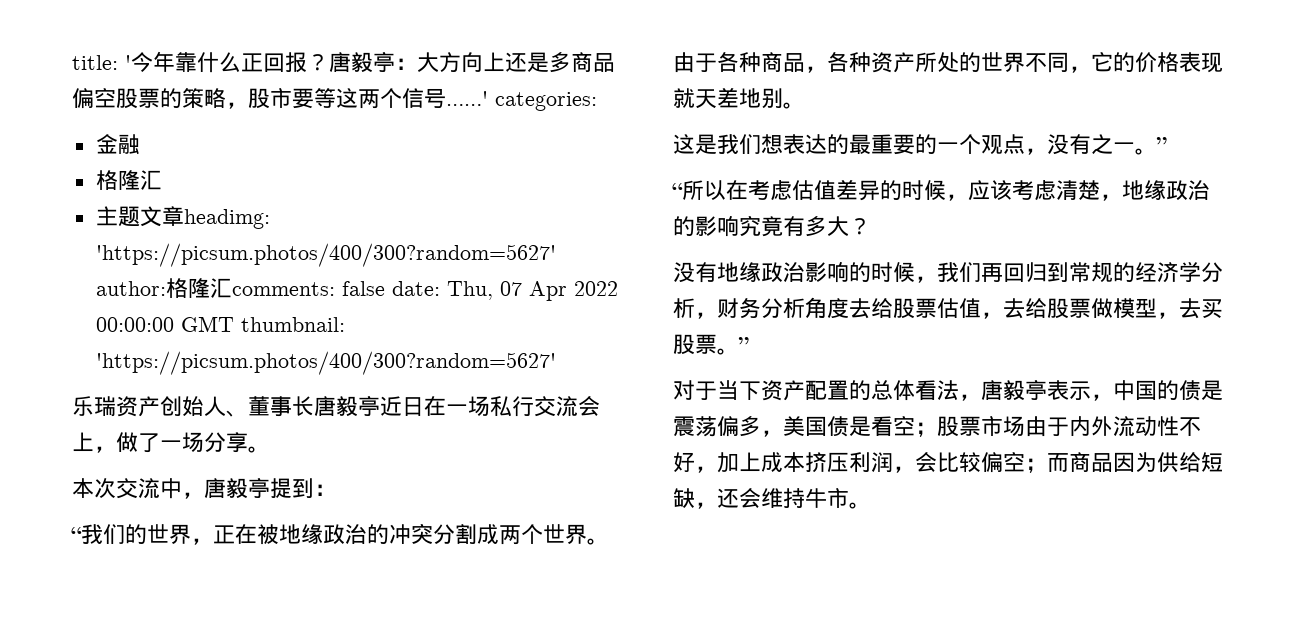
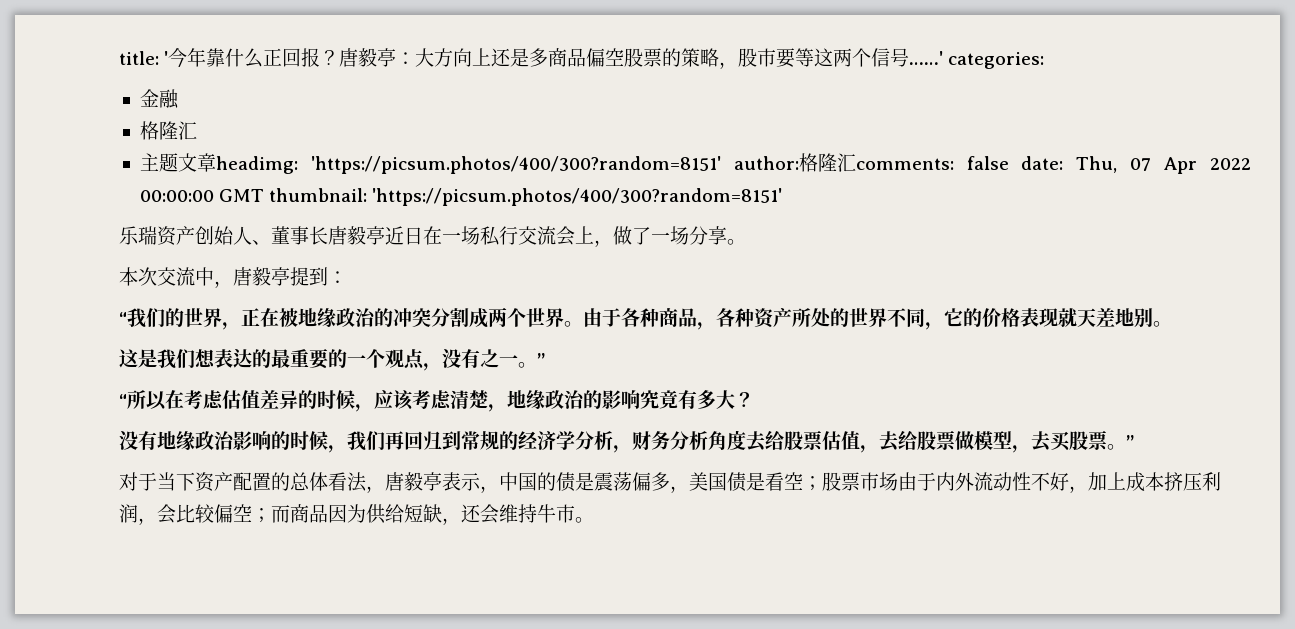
- 主题文章headimg: 'https://picsum.photos/400/300?random=5627' author:格隆汇comments: false date: Thu, 07 Apr 2022 00:00:00 GMT thumbnail: 'https://picsum.photos/400/300?random=5627'
+ 主题文章headimg: 'https://picsum.photos/400/300?random=8151' author:格隆汇comments: false date: Thu, 07 Apr 2022 00:00:00 GMT thumbnail: 'https://picsum.photos/400/300?random=8151'

